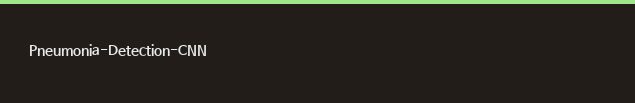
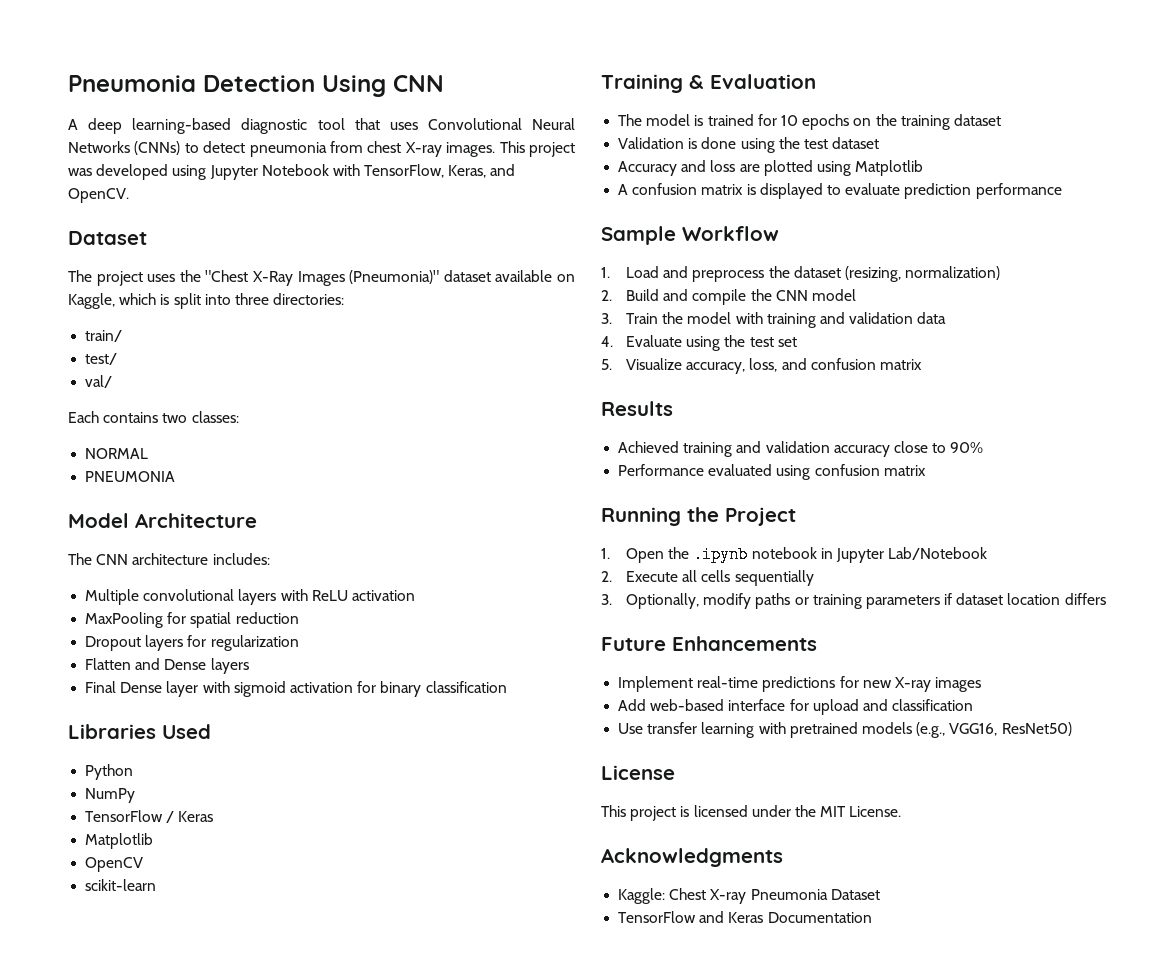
- Pneumonia-Detection-CNN
+ Pneumonia Detection Using CNN
+ A deep learning-based diagnostic tool that uses Convolutional Neural Networks (CNNs) to detect pneumonia from chest X-ray images. This project was developed using Jupyter Notebook with TensorFlow, Keras, and OpenCV.
+ Dataset
+ The project uses the "Chest X-Ray Images (Pneumonia)" dataset available on Kaggle, which is split into three directories:
+ train/
+ test/
+ val/
+ Each contains two classes:
+ NORMAL
+ PNEUMONIA
+ Model Architecture
+ The CNN architecture includes:
+ Multiple convolutional layers with ReLU activation
+ MaxPooling for spatial reduction
+ Dropout layers for regularization
+ Flatten and Dense layers
+ Final Dense layer with sigmoid activation for binary classification
+ Libraries Used
+ Python
+ NumPy
+ TensorFlow / Keras
+ Matplotlib
+ OpenCV
+ scikit-learn
+ Training & Evaluation
+ The model is trained for 10 epochs on the training dataset
+ Validation is done using the test dataset
+ Accuracy and loss are plotted using Matplotlib
+ A confusion matrix is displayed to evaluate prediction performance
+ Sample Workflow
+ 1. Load and preprocess the dataset (resizing, normalization)
+ 2. Build and compile the CNN model
+ 3. Train the model with training and validation data
+ 4. Evaluate using the test set
+ 5. Visualize accuracy, loss, and confusion matrix
+ Results
+ Achieved training and validation accuracy close to 90%
+ Performance evaluated using confusion matrix
+ Running the Project
+ 1. Open the .ipynb notebook in Jupyter Lab/Notebook
+ 2. Execute all cells sequentially
+ 3. Optionally, modify paths or training parameters if dataset location differs
+ Future Enhancements
+ Implement real-time predictions for new X-ray images
+ Add web-based interface for upload and classification
+ Use transfer learning with pretrained models (e.g., VGG16, ResNet50)
+ License
+ This project is licensed under the MIT License.
+ Acknowledgments
+ Kaggle: Chest X-ray Pneumonia Dataset
+ TensorFlow and Keras Documentation

